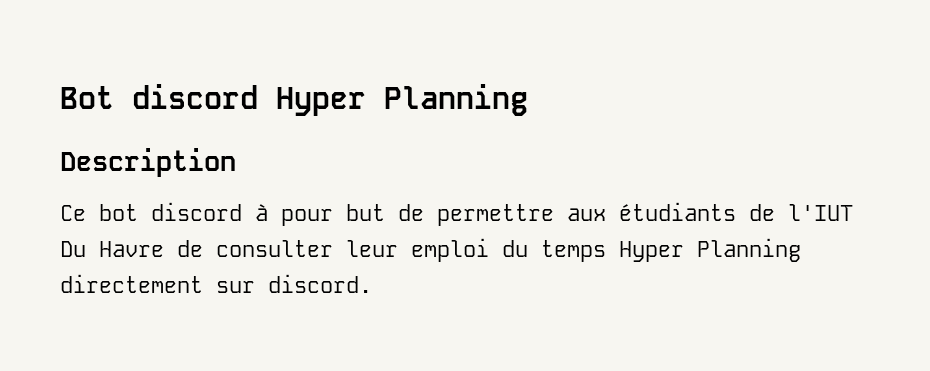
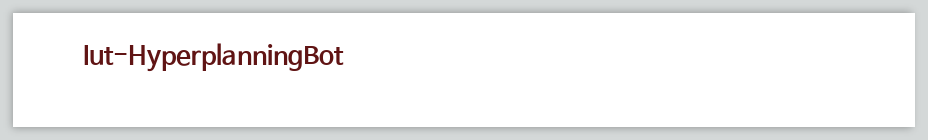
- Bot discord Hyper Planning
- Description
- Ce bot discord à pour but de permettre aux étudiants de l'IUT Du Havre de consulter leur emploi du temps Hyper Planning directement sur discord.
+ Iut-HyperplanningBot

